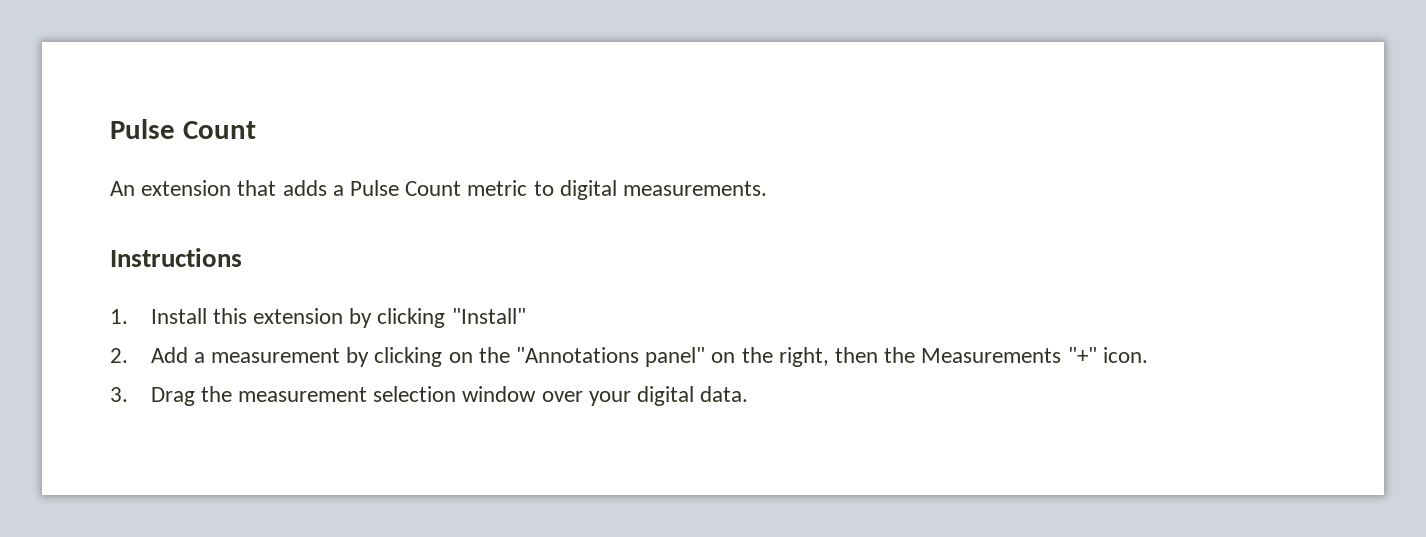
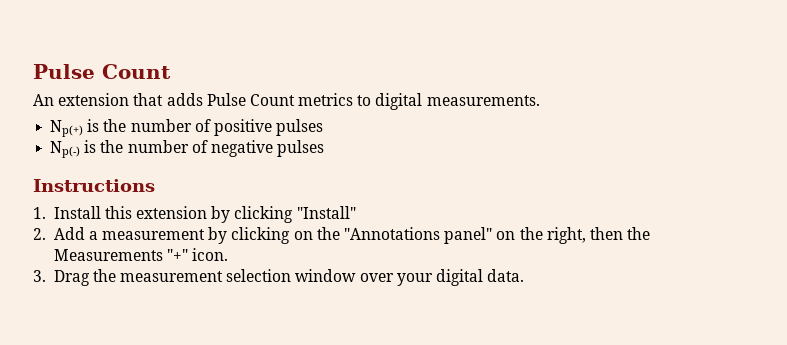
- An extension that adds a Pulse Count metric to digital measurements.
+ An extension that adds Pulse Count metrics to digital measurements.
+ Np(+) is the number of positive pulses
+ Np(-) is the number of negative pulses

